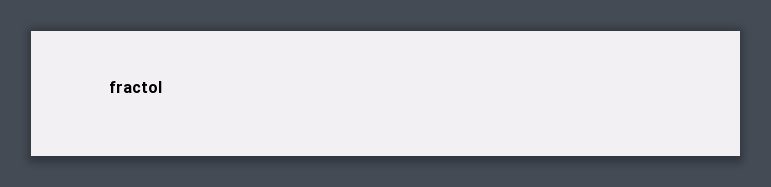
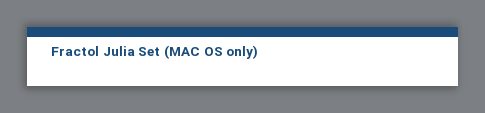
- fractol
+ Fractol Julia Set (MAC OS only)

